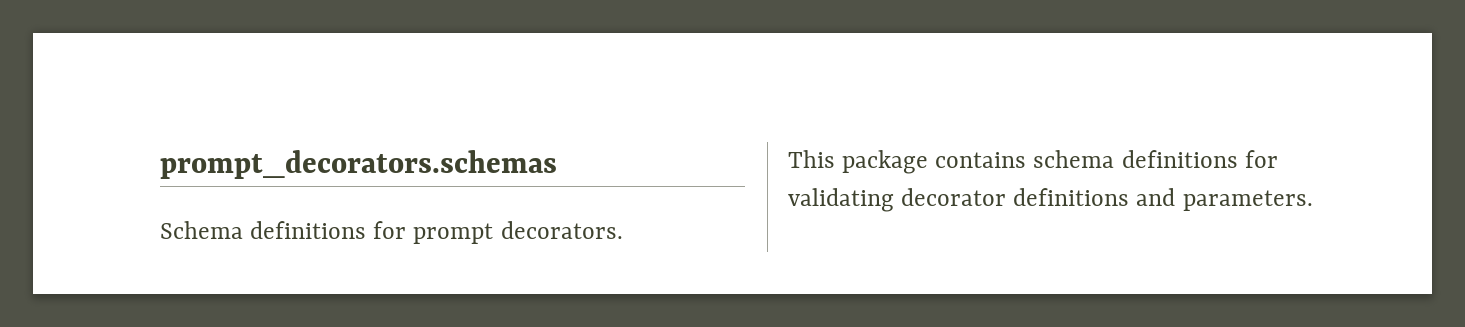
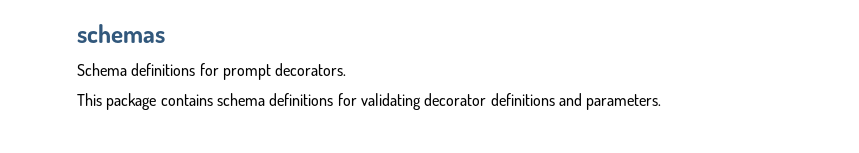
- prompt_decorators.schemas
+ schemas

